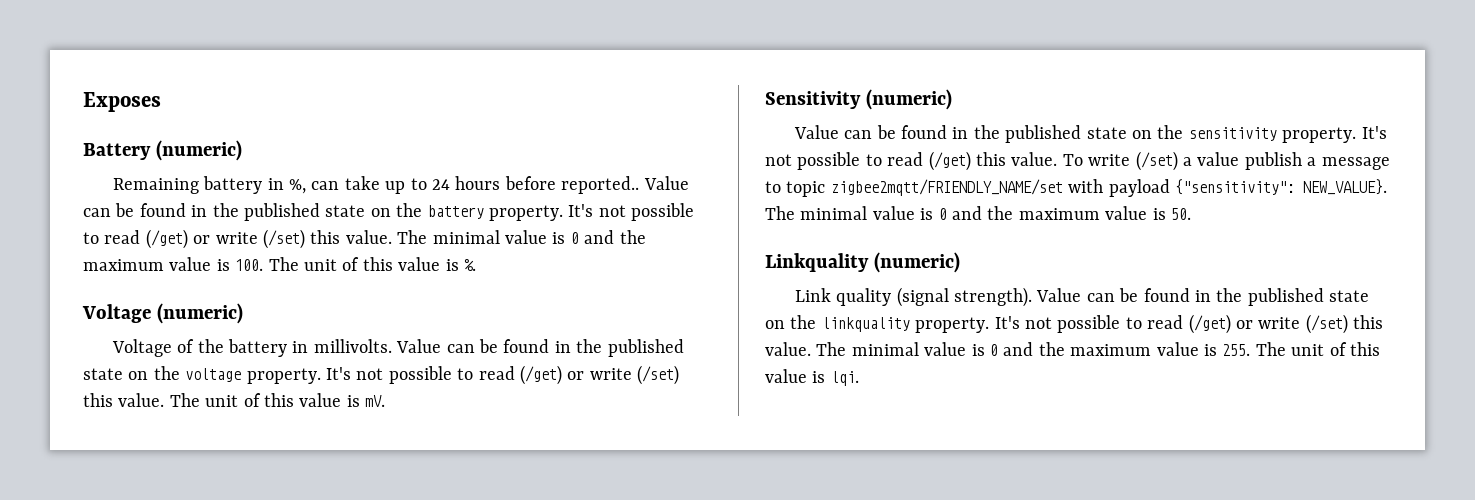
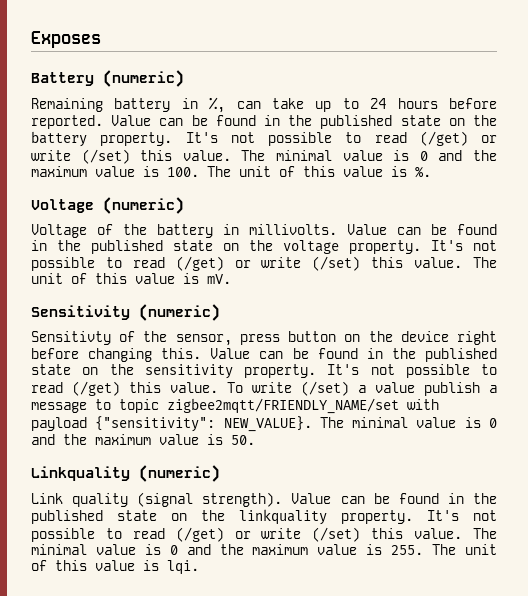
- Remaining battery in %, can take up to 24 hours before reported..
+ Remaining battery in %, can take up to 24 hours before reported.
+ Sensitivty of the sensor, press button on the device right before changing this.

